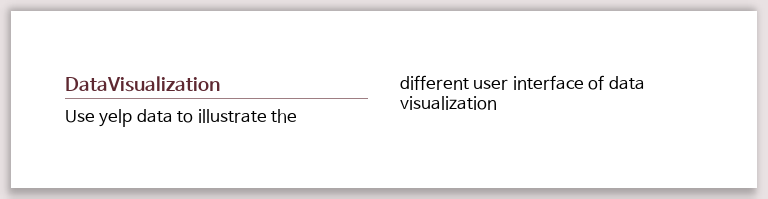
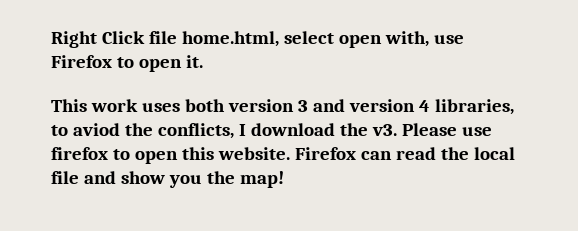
- DataVisualization
- Use yelp data to illustrate the different user interface of data visualization
+ Right Click file home.html, select open with, use Firefox to open it.
+ This work uses both version 3 and version 4 libraries, to aviod the conflicts, I download the v3. Please use firefox to open this website. Firefox can read the local file and show you the map!

